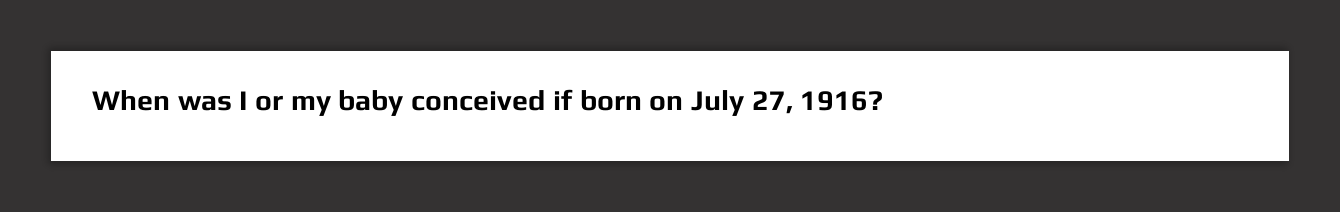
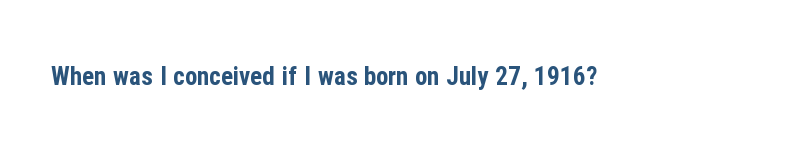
- When was I or my baby conceived if born on July 27, 1916?
+ When was I conceived if I was born on July 27, 1916?

